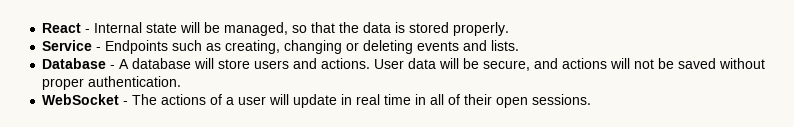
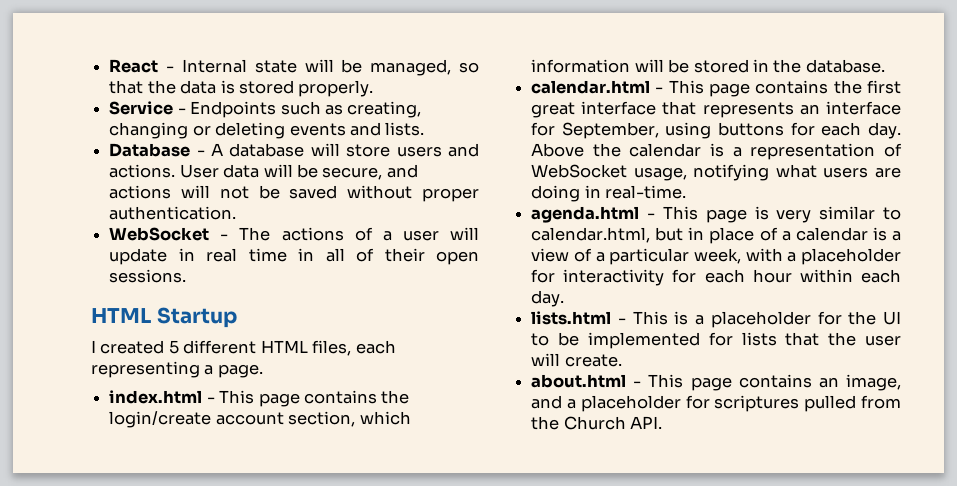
+ HTML Startup
+ I created 5 different HTML files, each representing a page.
+ index.html - This page contains the login/create account section, which information will be stored in the database.
+ calendar.html - This page contains the first great interface that represents an interface for September, using buttons for each day. Above the calendar is a representation of WebSocket usage, notifying what users are doing in real-time.
+ agenda.html - This page is very similar to calendar.html, but in place of a calendar is a view of a particular week, with a placeholder for interactivity for each hour within each day.
+ lists.html - This is a placeholder for the UI to be implemented for lists that the user will create.
+ about.html - This page contains an image, and a placeholder for scriptures pulled from the Church API.

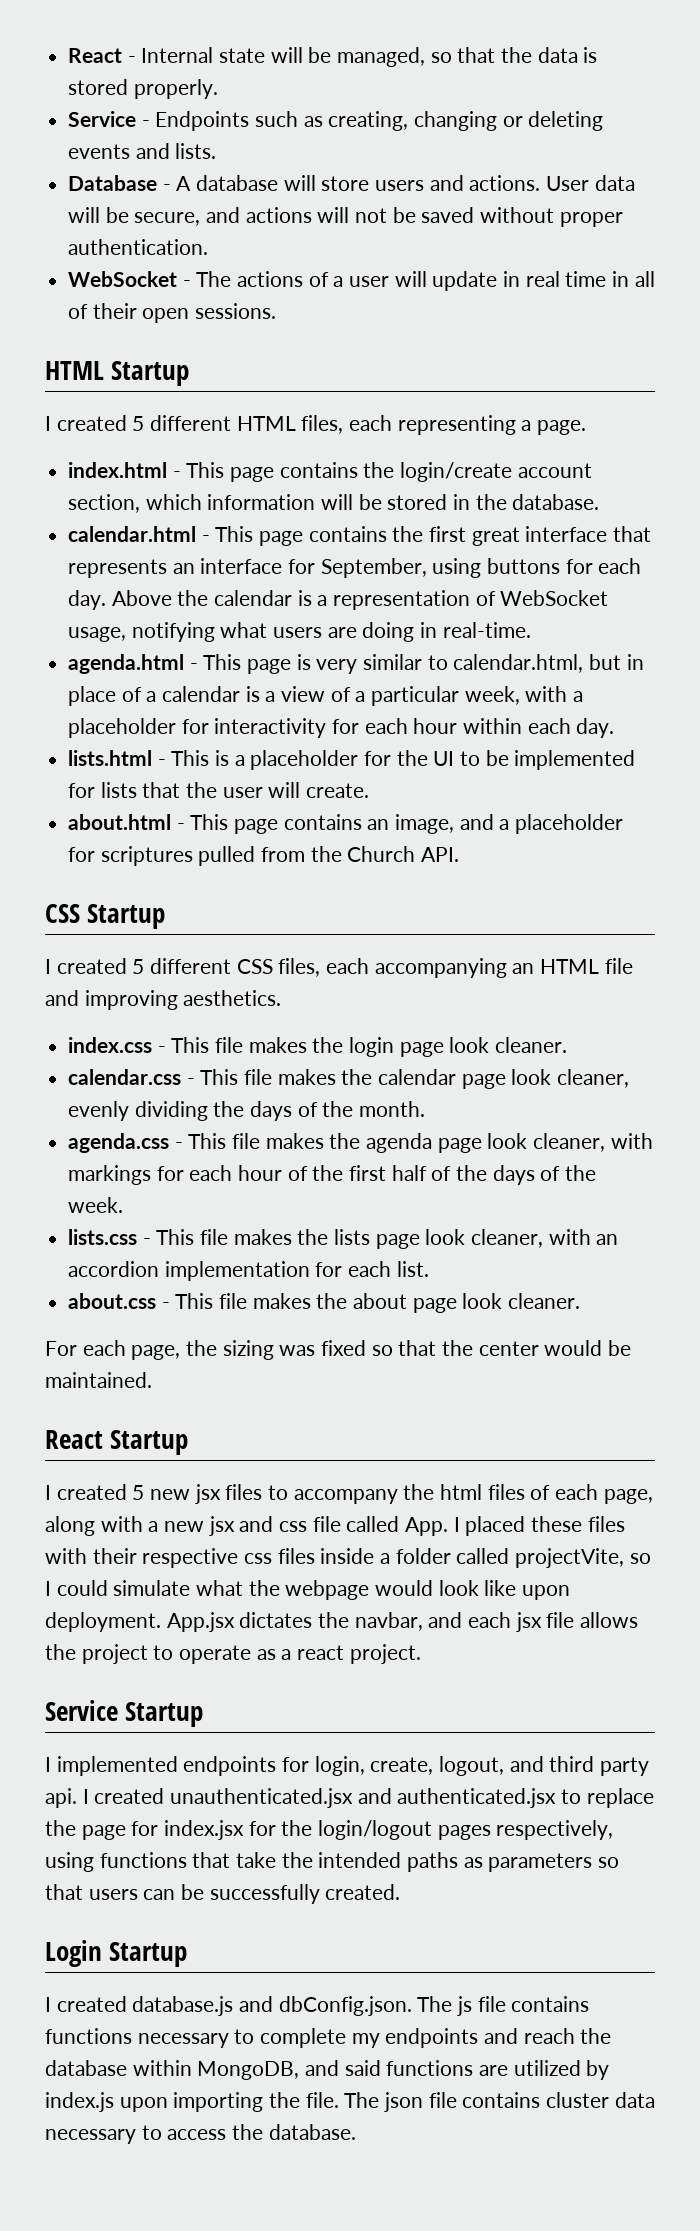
+ CSS Startup
+ I created 5 different CSS files, each accompanying an HTML file and improving aesthetics.
+ index.css - This file makes the login page look cleaner.
+ calendar.css - This file makes the calendar page look cleaner, evenly dividing the days of the month.
+ agenda.css - This file makes the agenda page look cleaner, with markings for each hour of the first half of the days of the week.
+ lists.css - This file makes the lists page look cleaner, with an accordion implementation for each list.
+ about.css - This file makes the about page look cleaner.
+ For each page, the sizing was fixed so that the center would be maintained.
+ React Startup
+ I created 5 new jsx files to accompany the html files of each page, along with a new jsx and css file called App. I placed these files with their respective css files inside a folder called projectVite, so I could simulate what the webpage would look like upon deployment. App.jsx dictates the navbar, and each jsx file allows the project to operate as a react project.
+ Service Startup
+ I implemented endpoints for login, create, logout, and third party api. I created unauthenticated.jsx and authenticated.jsx to replace the page for index.jsx for the login/logout pages respectively, using functions that take the intended paths as parameters so that users can be successfully created.
+ Login Startup
+ I created database.js and dbConfig.json. The js file contains functions necessary to complete my endpoints and reach the database within MongoDB, and said functions are utilized by index.js upon importing the file. The json file contains cluster data necessary to access the database.

